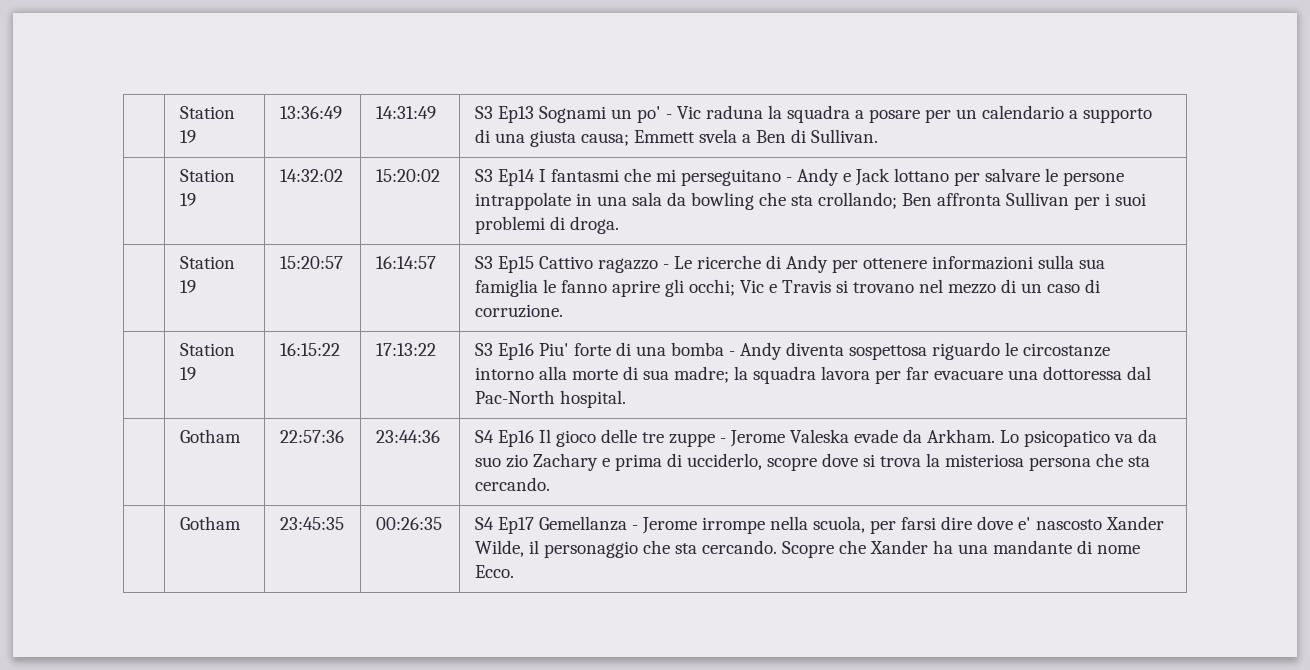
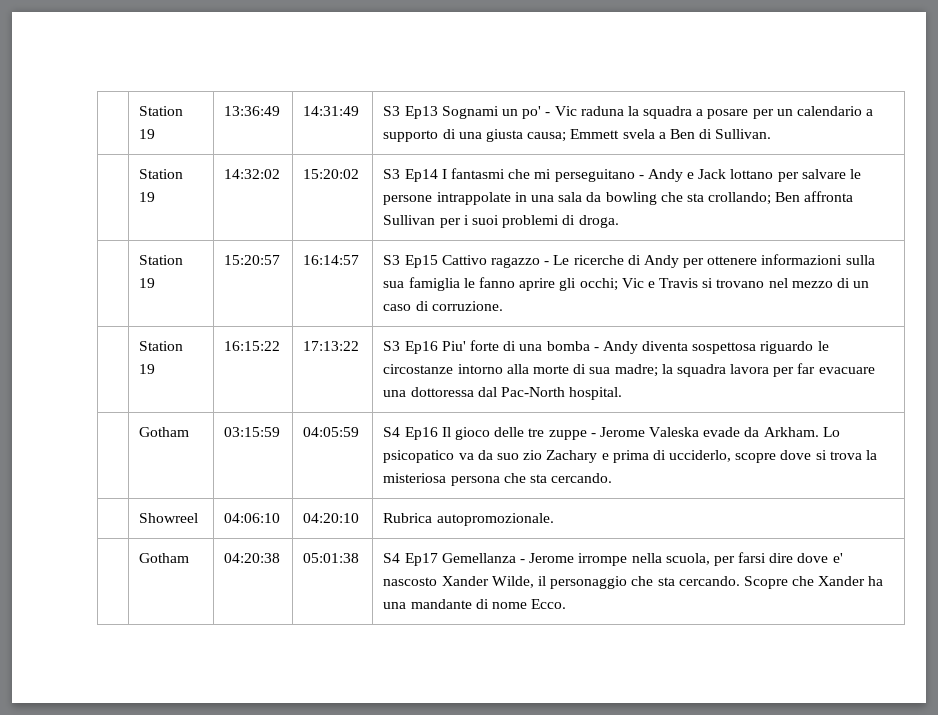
- | Gotham | 22:57:36 | 23:44:36 | S4 Ep16 Il gioco delle tre zuppe - Jerome Valeska evade da Arkham. Lo psicopatico va da suo zio Zachary e prima di ucciderlo, scopre dove si trova la misteriosa persona che sta cercando.
+ | Gotham | 03:15:59 | 04:05:59 | S4 Ep16 Il gioco delle tre zuppe - Jerome Valeska evade da Arkham. Lo psicopatico va da suo zio Zachary e prima di ucciderlo, scopre dove si trova la misteriosa persona che sta cercando.
- | Gotham | 23:45:35 | 00:26:35 | S4 Ep17 Gemellanza - Jerome irrompe nella scuola, per farsi dire dove e' nascosto Xander Wilde, il personaggio che sta cercando. Scopre che Xander ha una mandante di nome Ecco.
+ | Showreel | 04:06:10 | 04:20:10 | Rubrica autopromozionale.
+ | Gotham | 04:20:38 | 05:01:38 | S4 Ep17 Gemellanza - Jerome irrompe nella scuola, per farsi dire dove e' nascosto Xander Wilde, il personaggio che sta cercando. Scopre che Xander ha una mandante di nome Ecco.

